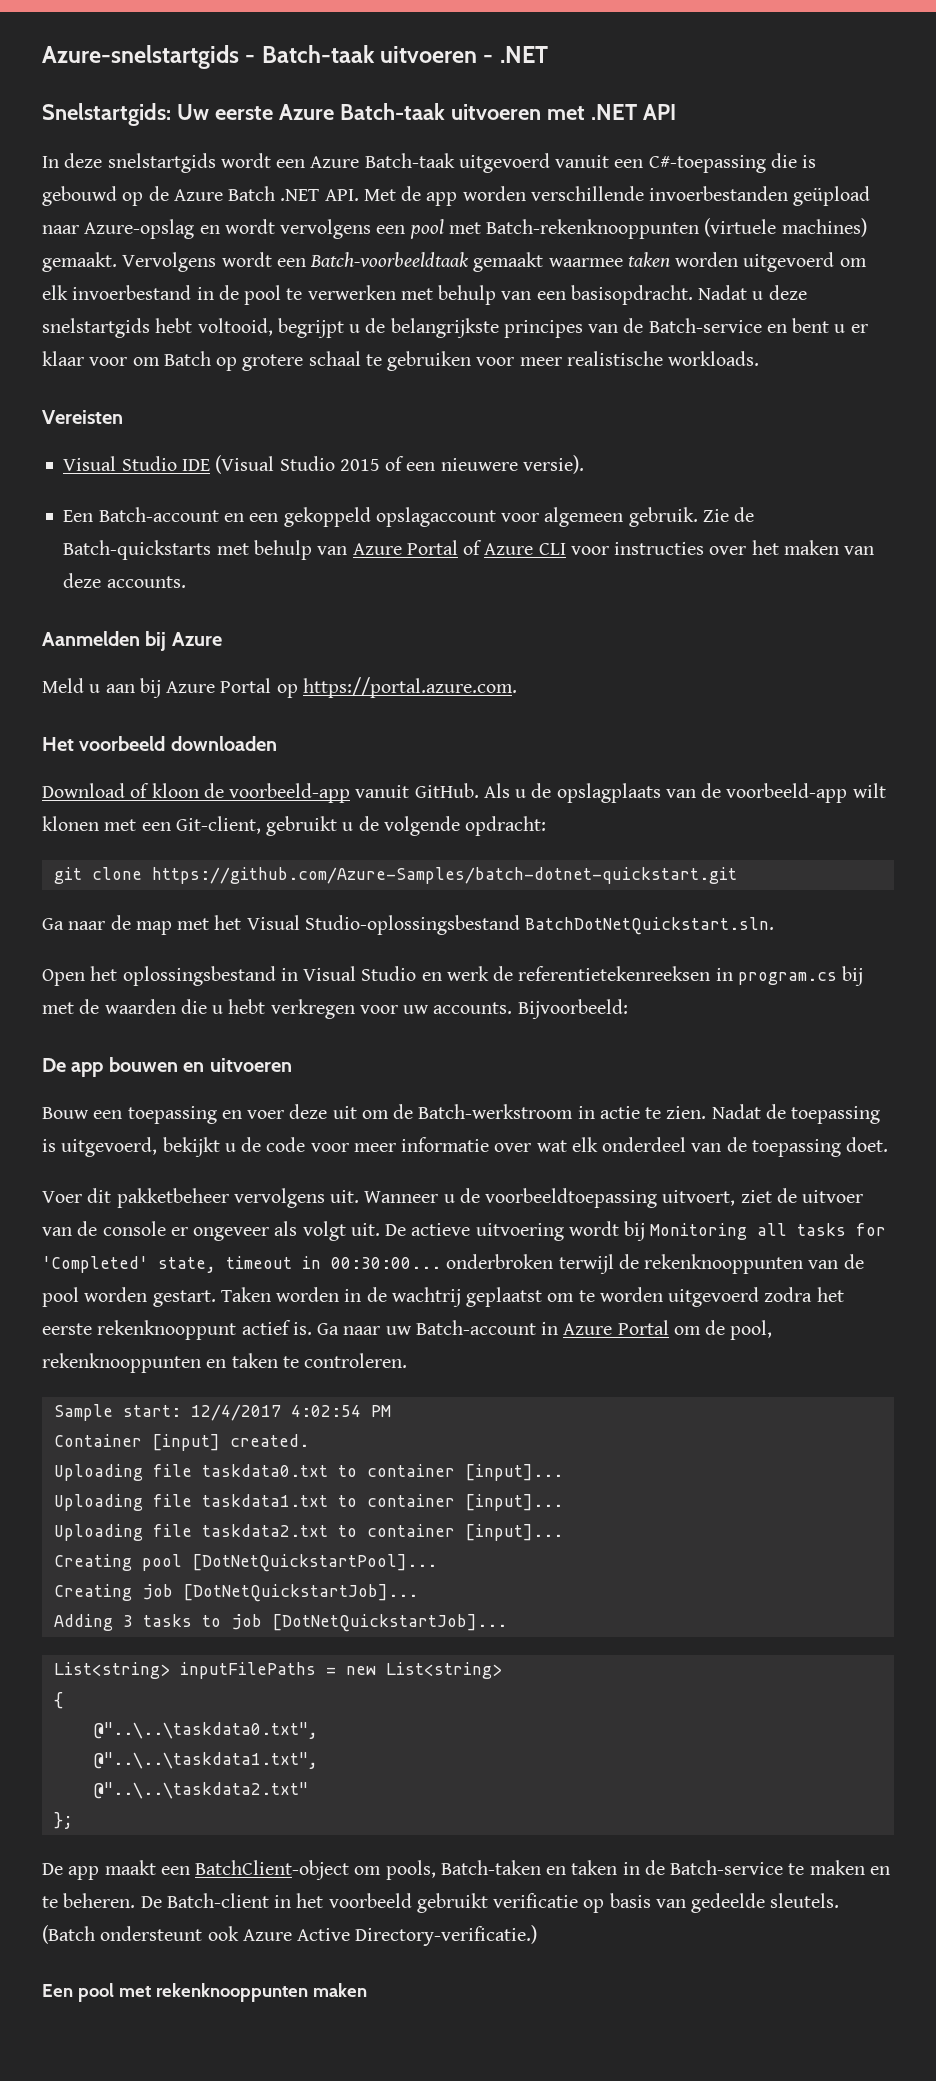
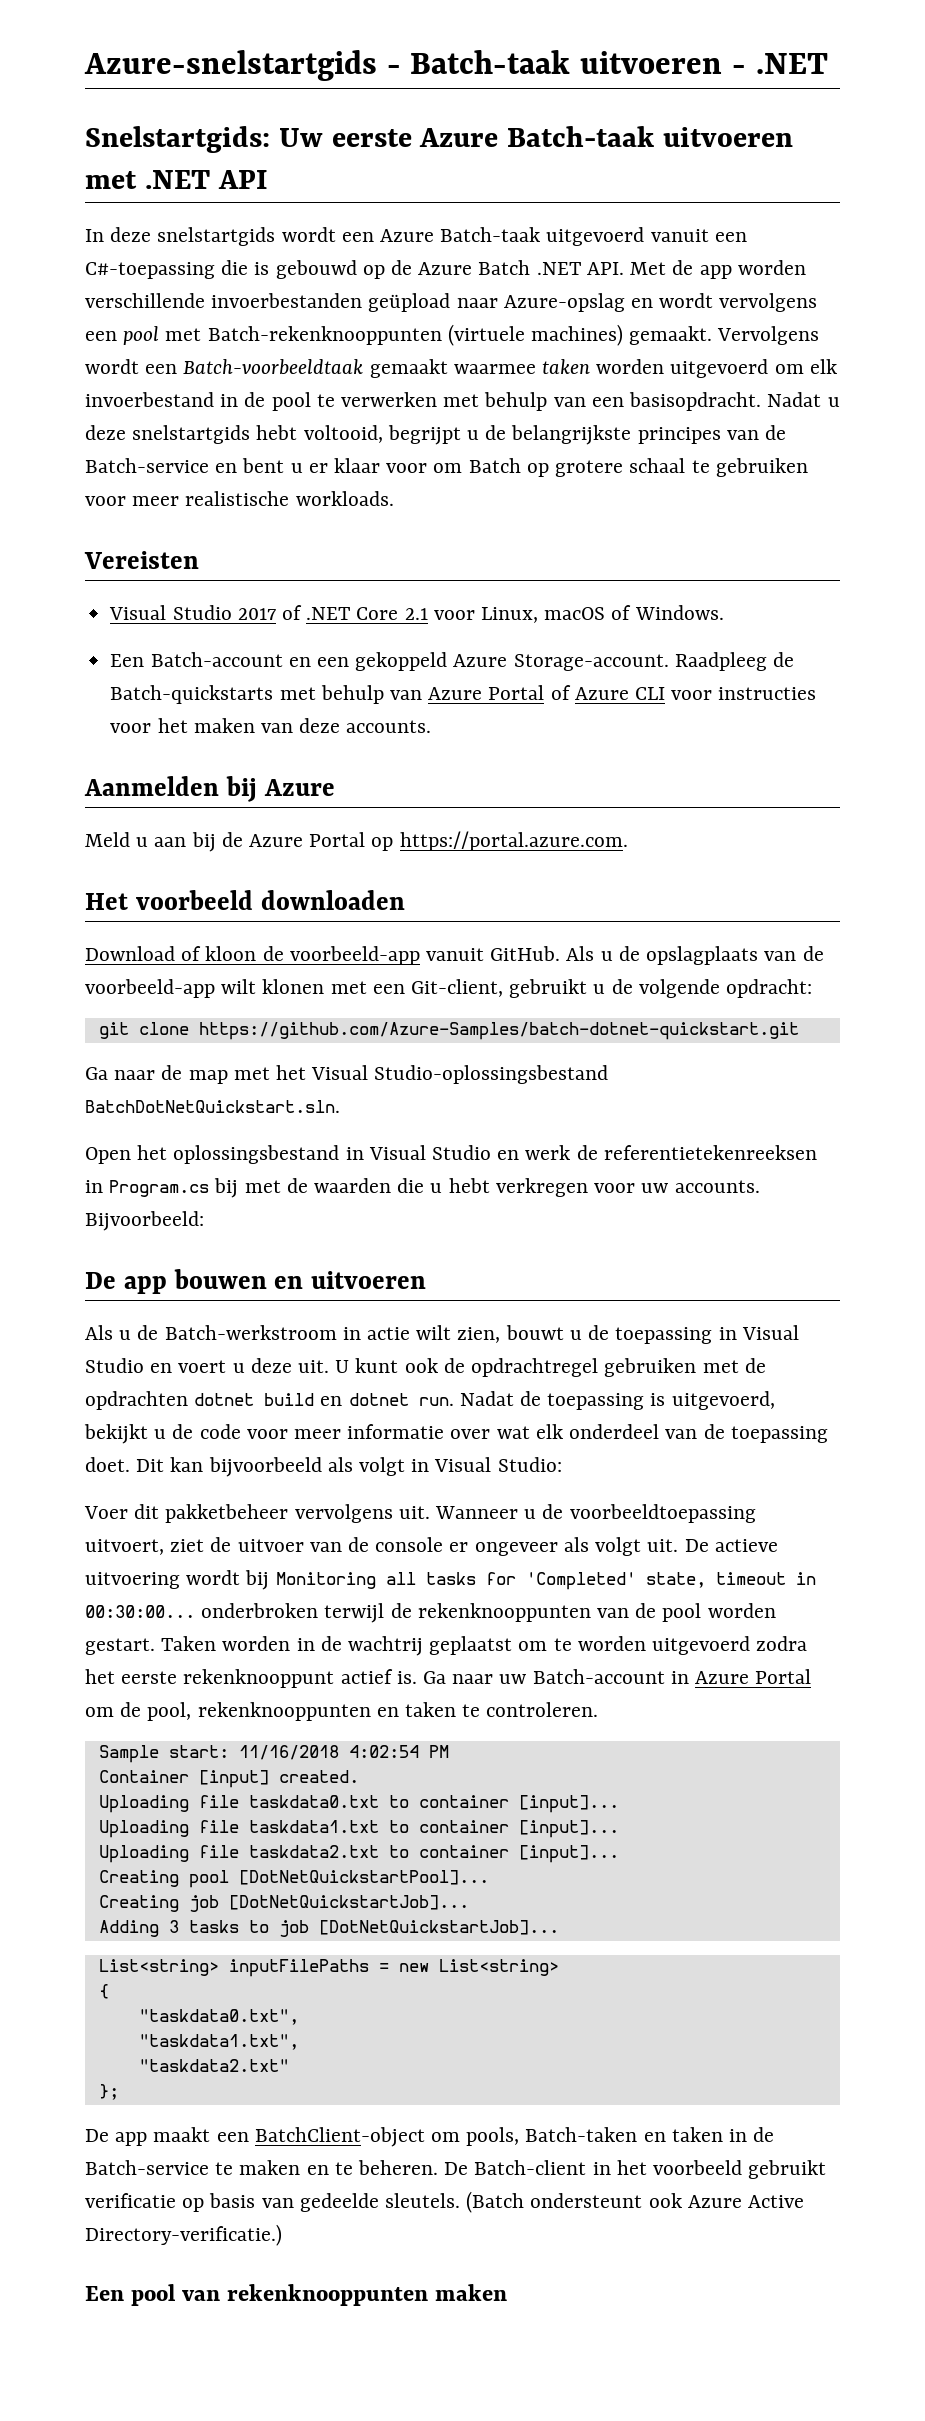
- Visual Studio IDE (Visual Studio 2015 of een nieuwere versie).
+ Visual Studio 2017 of .NET Core 2.1 voor Linux, macOS of Windows.
- Een Batch-account en een gekoppeld opslagaccount voor algemeen gebruik. Zie de Batch-quickstarts met behulp van Azure Portal of Azure CLI voor instructies over het maken van deze accounts.
+ Een Batch-account en een gekoppeld Azure Storage-account. Raadpleeg de Batch-quickstarts met behulp van Azure Portal of Azure CLI voor instructies voor het maken van deze accounts.
- Meld u aan bij Azure Portal op https://portal.azure.com.
+ Meld u aan bij de Azure Portal op https://portal.azure.com.
- Open het oplossingsbestand in Visual Studio en werk de referentietekenreeksen in program.cs bij met de waarden die u hebt verkregen voor uw accounts.
+ Open het oplossingsbestand in Visual Studio en werk de referentietekenreeksen in Program.cs bij met de waarden die u hebt verkregen voor uw accounts.
- Bouw een toepassing en voer deze uit om de Batch-werkstroom in actie te zien.
+ Als u de Batch-werkstroom in actie wilt zien, bouwt u de toepassing in Visual Studio en voert u deze uit. U kunt ook de opdrachtregel gebruiken met de opdrachten dotnet build en dotnet run.
+ Dit kan bijvoorbeeld als volgt in Visual Studio:
- Sample start: 12/4/2017 4:02:54 PM
+ Sample start: 11/16/2018 4:02:54 PM
- @"..\..\taskdata0.txt",
- @"..\..\taskdata1.txt",
- @"..\..\taskdata2.txt"
+ "taskdata0.txt",
+ "taskdata1.txt",
+ "taskdata2.txt"
- Een pool met rekenknooppunten maken
+ Een pool van rekenknooppunten maken

